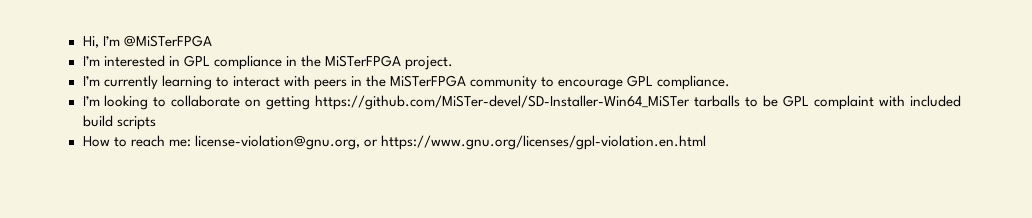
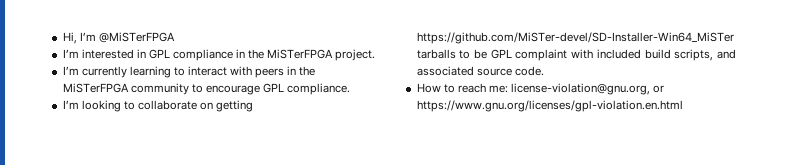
- I’m looking to collaborate on getting https://github.com/MiSTer-devel/SD-Installer-Win64_MiSTer tarballs to be GPL complaint with included build scripts
+ I’m looking to collaborate on getting https://github.com/MiSTer-devel/SD-Installer-Win64_MiSTer tarballs to be GPL complaint with included build scripts, and associated source code.

